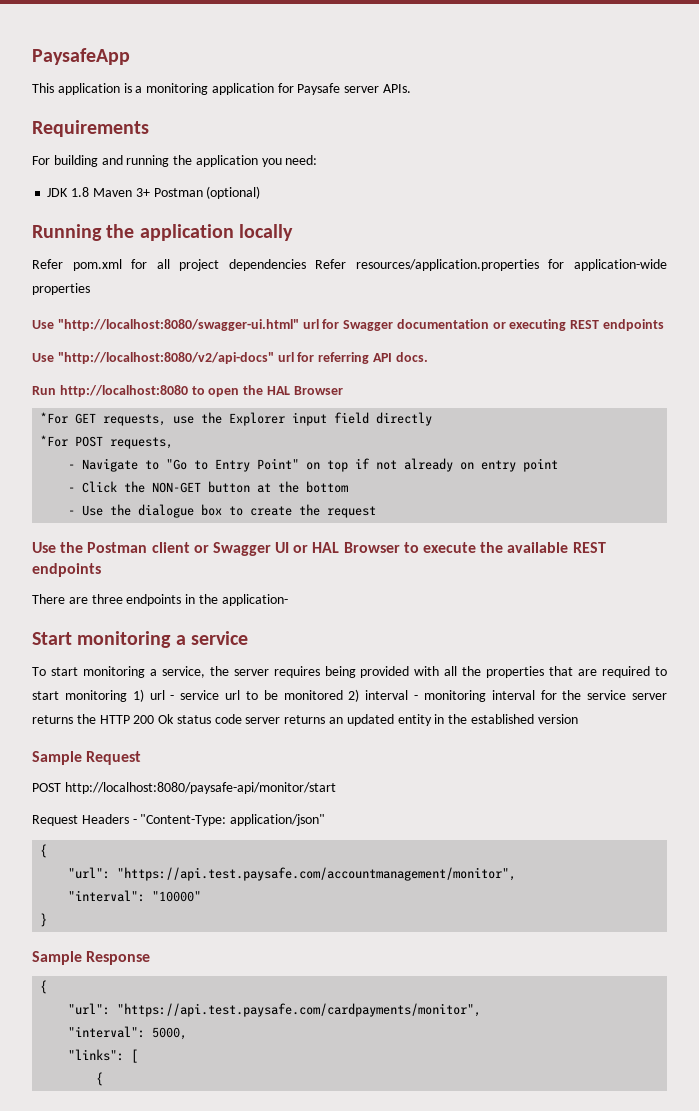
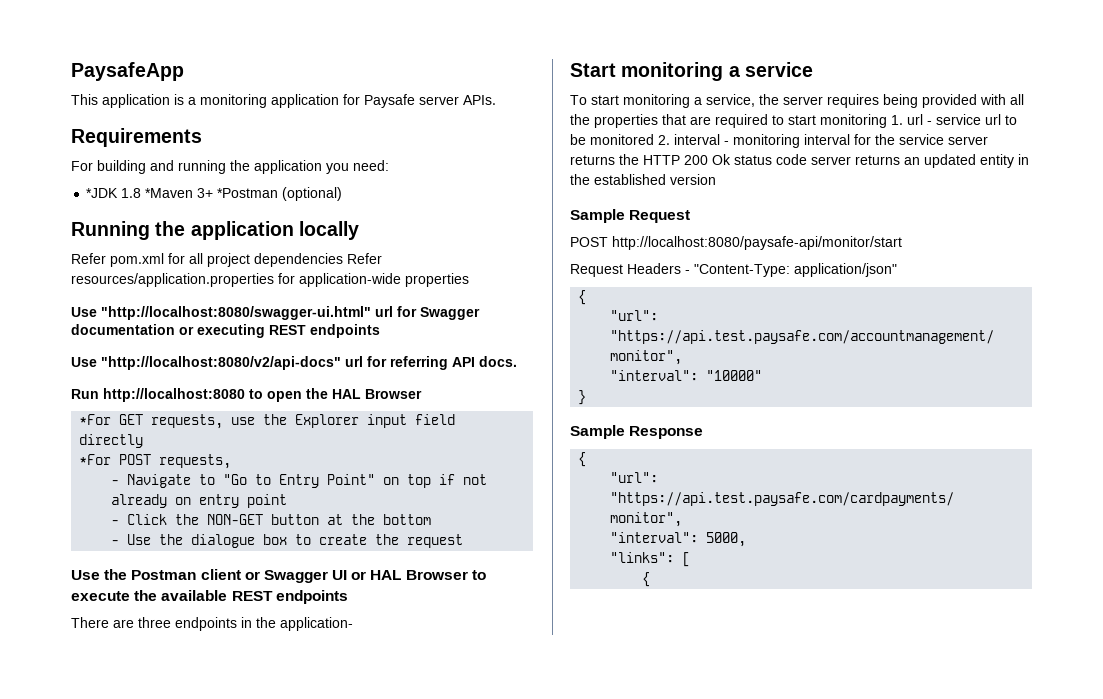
- JDK 1.8 Maven 3+ Postman (optional)
+ *JDK 1.8 *Maven 3+ *Postman (optional)
- To start monitoring a service, the server requires being provided with all the properties that are required to start monitoring 1) url - service url to be monitored 2) interval - monitoring interval for the service server returns the HTTP 200 Ok status code server returns an updated entity in the established version
+ To start monitoring a service, the server requires being provided with all the properties that are required to start monitoring 1. url - service url to be monitored 2. interval - monitoring interval for the service server returns the HTTP 200 Ok status code server returns an updated entity in the established version

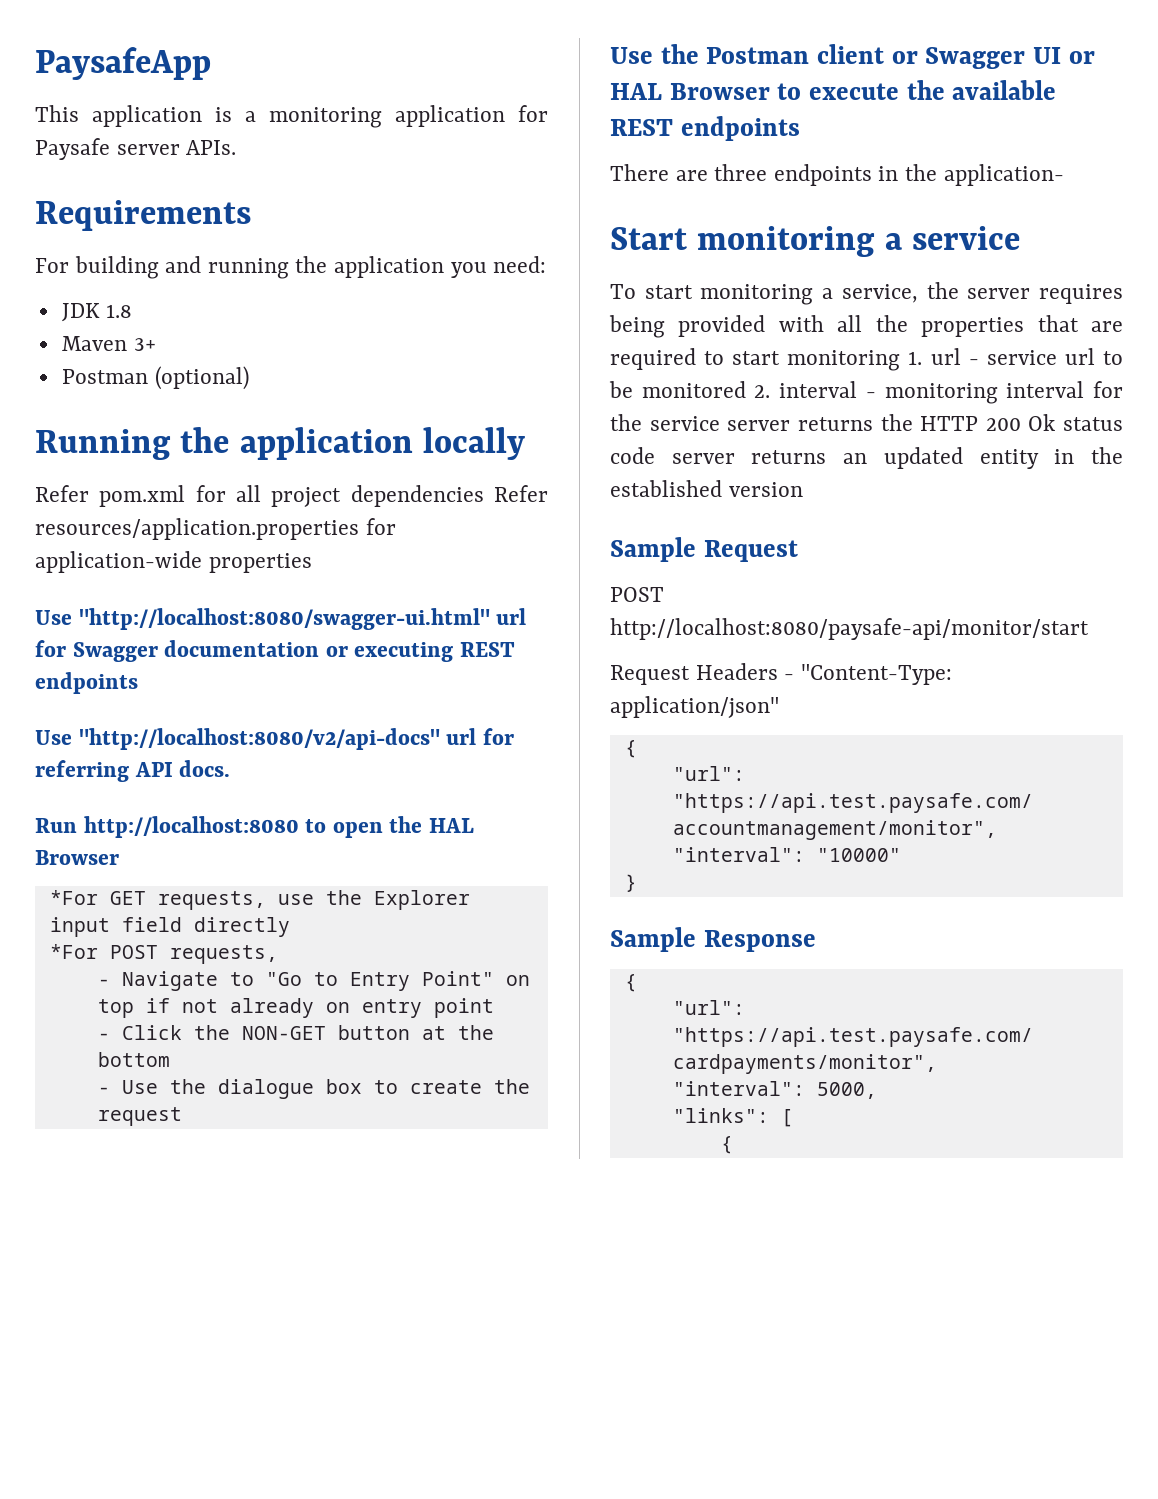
- *JDK 1.8 *Maven 3+ *Postman (optional)
+ JDK 1.8
+ Maven 3+
+ Postman (optional)

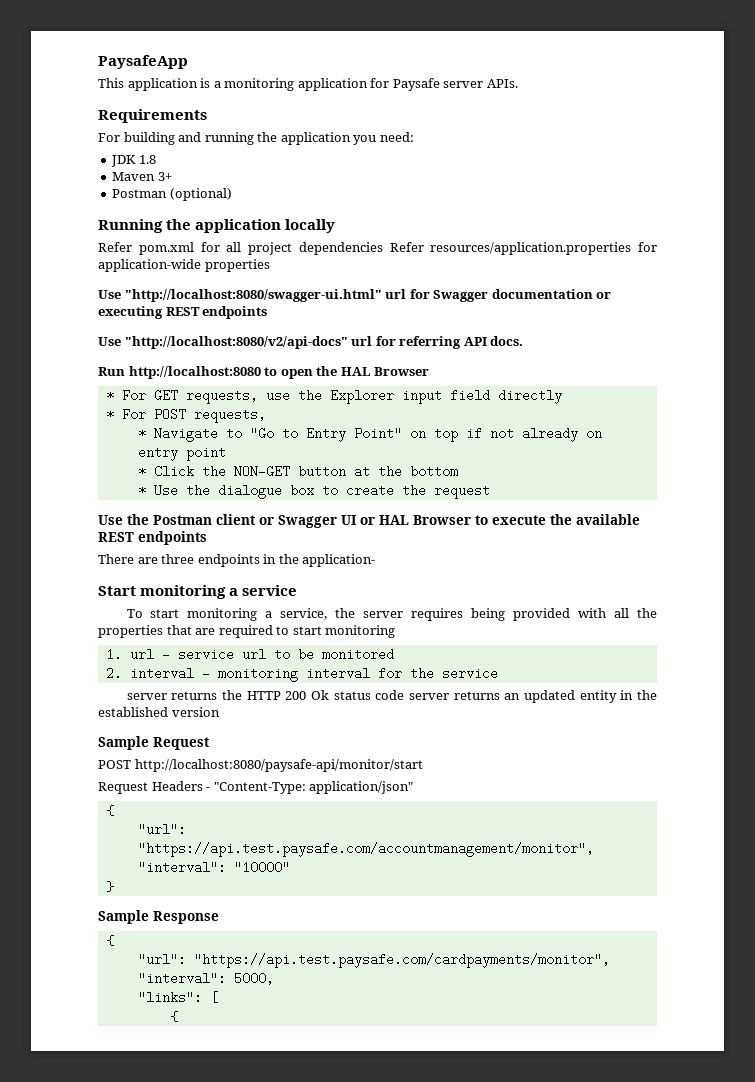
- *For GET requests, use the Explorer input field directly
+ * For GET requests, use the Explorer input field directly
- *For POST requests,
+ * For POST requests,
- - Navigate to "Go to Entry Point" on top if not already on entry point
+ * Navigate to "Go to Entry Point" on top if not already on entry point
- - Click the NON-GET button at the bottom
+ * Click the NON-GET button at the bottom
- - Use the dialogue box to create the request
+ * Use the dialogue box to create the request
- To start monitoring a service, the server requires being provided with all the properties that are required to start monitoring 1. url - service url to be monitored 2. interval - monitoring interval for the service server returns the HTTP 200 Ok status code server returns an updated entity in the established version
+ To start monitoring a service, the server requires being provided with all the properties that are required to start monitoring
+ 1. url - service url to be monitored
+ 2. interval - monitoring interval for the service
+ server returns the HTTP 200 Ok status code server returns an updated entity in the established version

